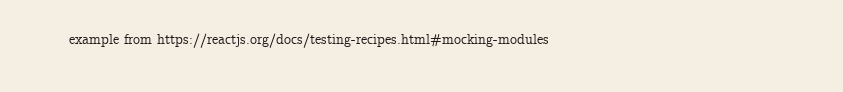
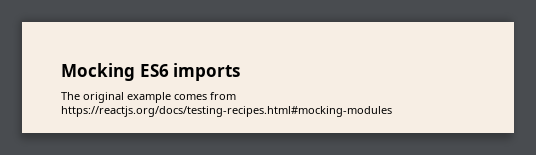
- example from https://reactjs.org/docs/testing-recipes.html#mocking-modules
+ Mocking ES6 imports
+ The original example comes from https://reactjs.org/docs/testing-recipes.html#mocking-modules

